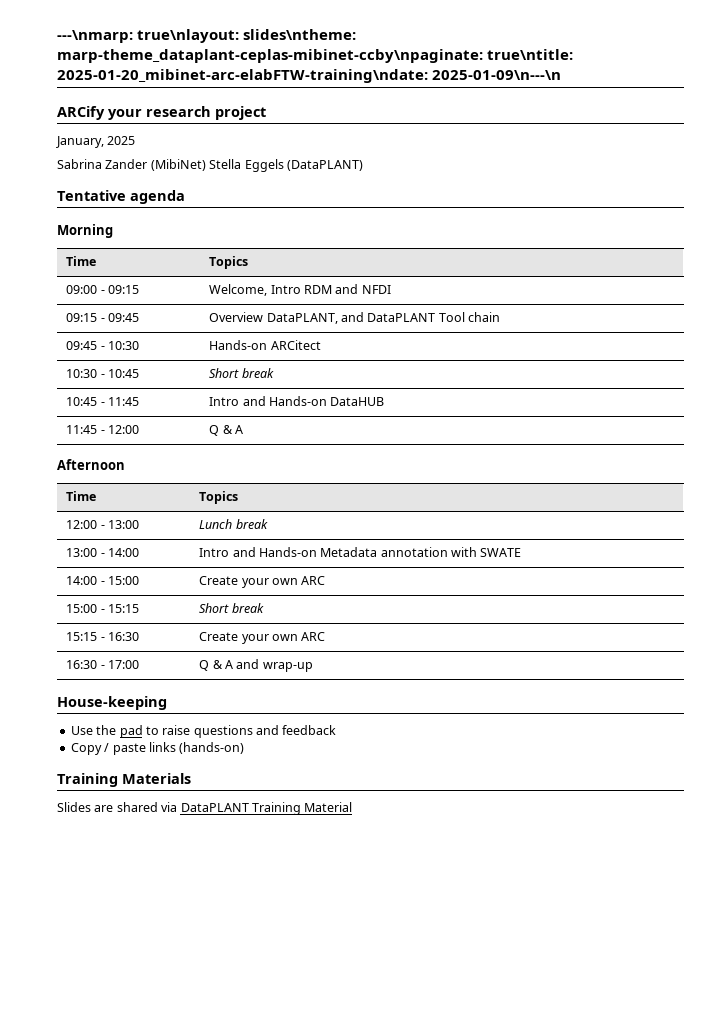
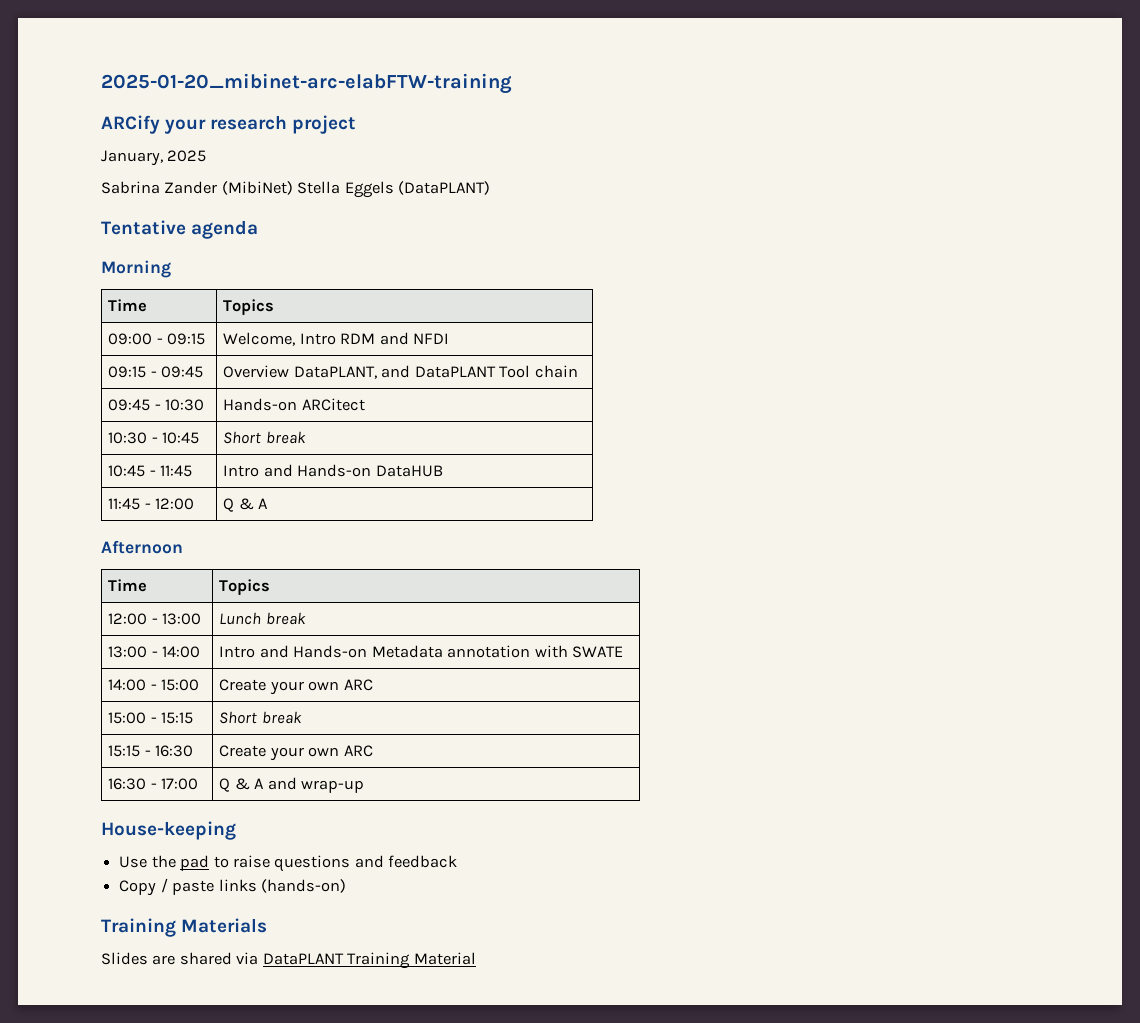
- ---\nmarp: true\nlayout: slides\ntheme: marp-theme_dataplant-ceplas-mibinet-ccby\npaginate: true\ntitle: 2025-01-20_mibinet-arc-elabFTW-training\ndate: 2025-01-09\n---\n
+ 2025-01-20_mibinet-arc-elabFTW-training

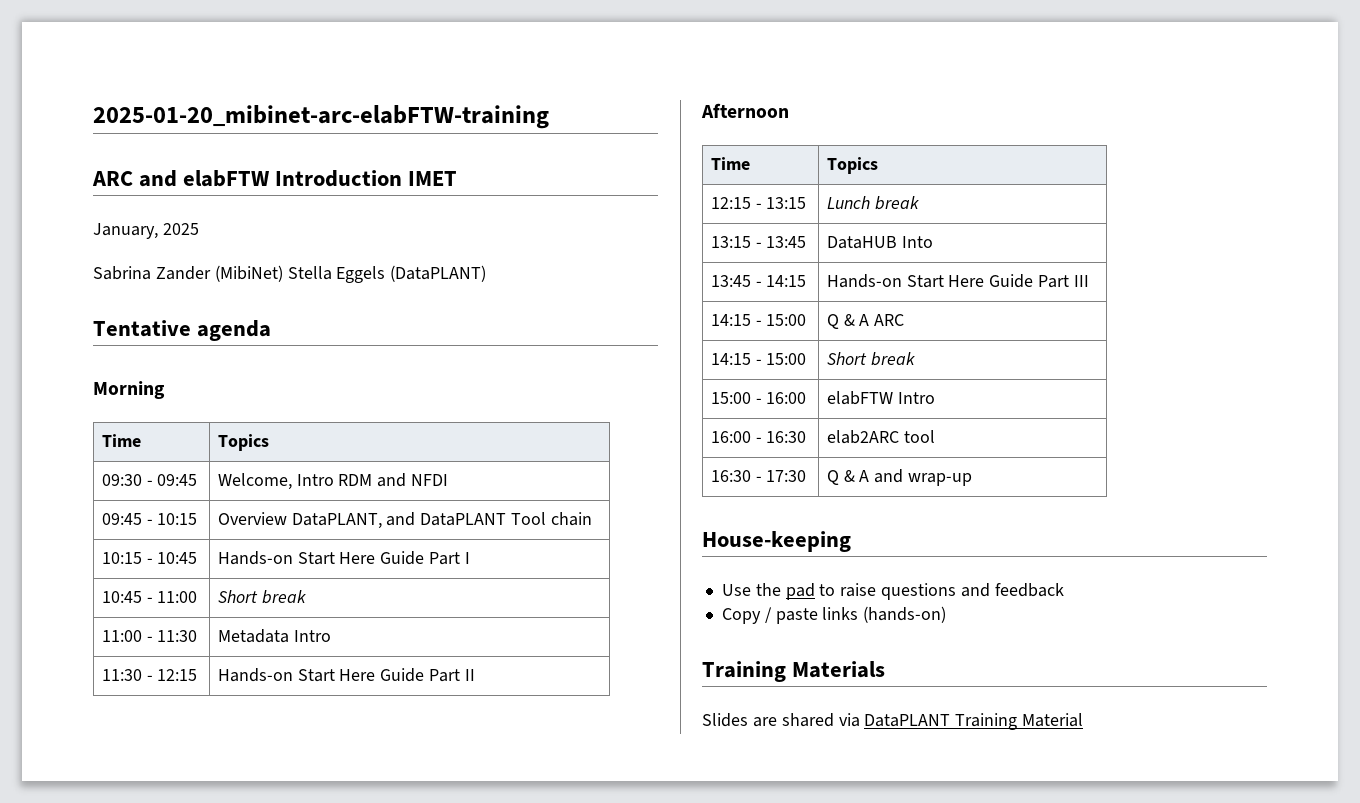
- ARCify your research project
+ ARC and elabFTW Introduction IMET
- 09:00 - 09:15 | Welcome, Intro RDM and NFDI
+ 09:30 - 09:45 | Welcome, Intro RDM and NFDI
- 09:15 - 09:45 | Overview DataPLANT, and DataPLANT Tool chain
+ 09:45 - 10:15 | Overview DataPLANT, and DataPLANT Tool chain
- 09:45 - 10:30 | Hands-on ARCitect
- 10:30 - 10:45 | Short break
- 10:45 - 11:45 | Intro and Hands-on DataHUB
- 11:45 - 12:00 | Q & A
+ 10:15 - 10:45 | Hands-on Start Here Guide Part I
+ 10:45 - 11:00 | Short break
+ 11:00 - 11:30 | Metadata Intro
+ 11:30 - 12:15 | Hands-on Start Here Guide Part II
- 12:00 - 13:00 | Lunch break
+ 12:15 - 13:15 | Lunch break
- 13:00 - 14:00 | Intro and Hands-on Metadata annotation with SWATE
- 14:00 - 15:00 | Create your own ARC
- 15:00 - 15:15 | Short break
- 15:15 - 16:30 | Create your own ARC
+ 13:15 - 13:45 | DataHUB Into
+ 13:45 - 14:15 | Hands-on Start Here Guide Part III
+ 14:15 - 15:00 | Q & A ARC
+ 14:15 - 15:00 | Short break
+ 15:00 - 16:00 | elabFTW Intro
+ 16:00 - 16:30 | elab2ARC tool
- 16:30 - 17:00 | Q & A and wrap-up
+ 16:30 - 17:30 | Q & A and wrap-up

